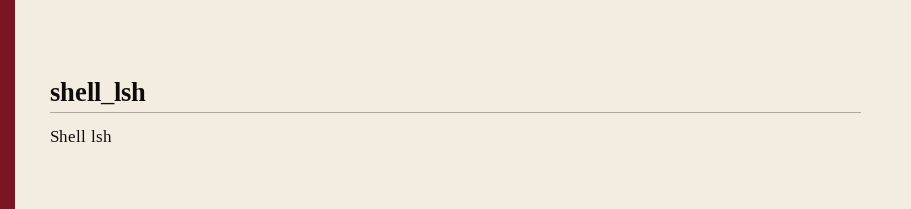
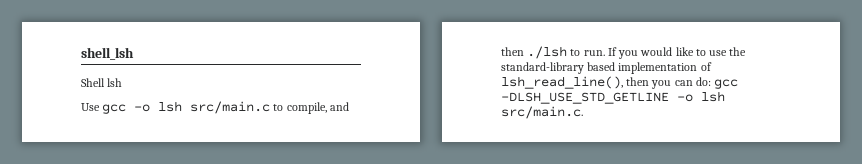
+ Use gcc -o lsh src/main.c to compile, and then ./lsh to run. If you would like to use the standard-library based implementation of lsh_read_line(), then you can do: gcc -DLSH_USE_STD_GETLINE -o lsh src/main.c.

